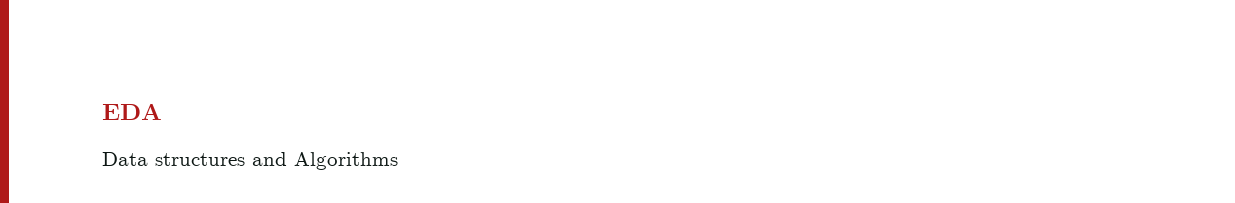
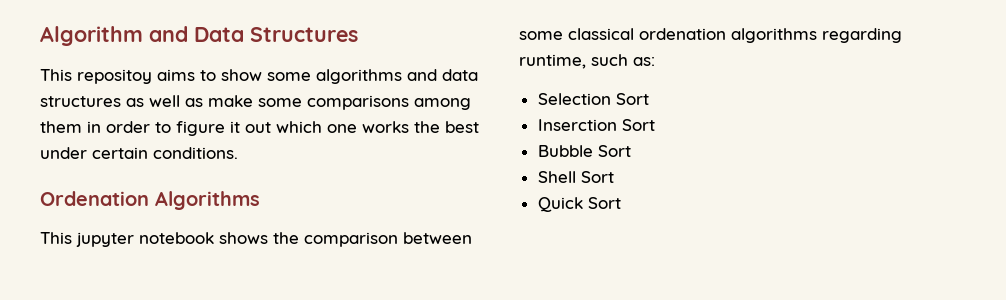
- EDA
- Data structures and Algorithms
+ Algorithm and Data Structures
+ This repositoy aims to show some algorithms and data structures as well as make some comparisons among them in order to figure it out which one works the best under certain conditions.
+ Ordenation Algorithms
+ This jupyter notebook shows the comparison between some classical ordenation algorithms regarding runtime, such as:
+ Selection Sort
+ Inserction Sort
+ Bubble Sort
+ Shell Sort
+ Quick Sort

